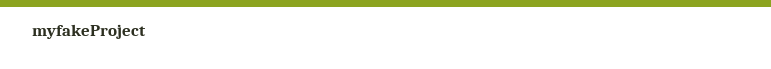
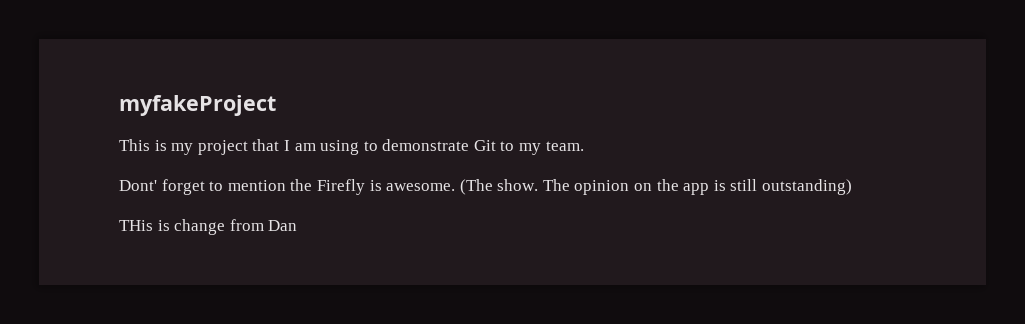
+ This is my project that I am using to demonstrate Git to my team.
+ Dont' forget to mention the Firefly is awesome. (The show. The opinion on the app is still outstanding)
+ THis is change from Dan

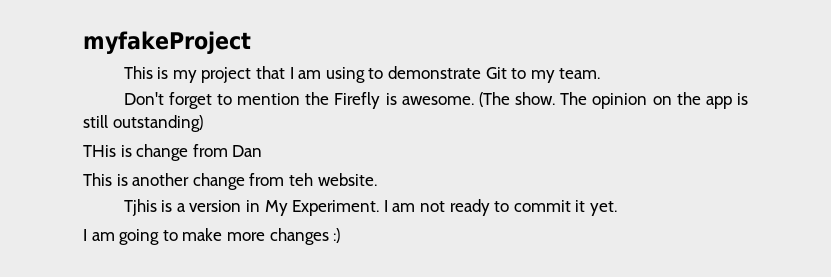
- Dont' forget to mention the Firefly is awesome.
+ Don't forget to mention the Firefly is awesome.
+ This is another change from teh website.
+ Tjhis is a version in My Experiment. I am not ready to commit it yet.
+ I am going to make more changes :)

